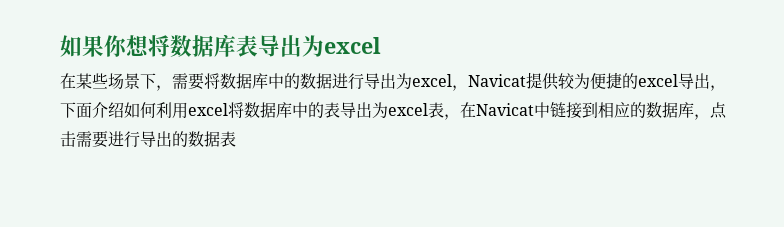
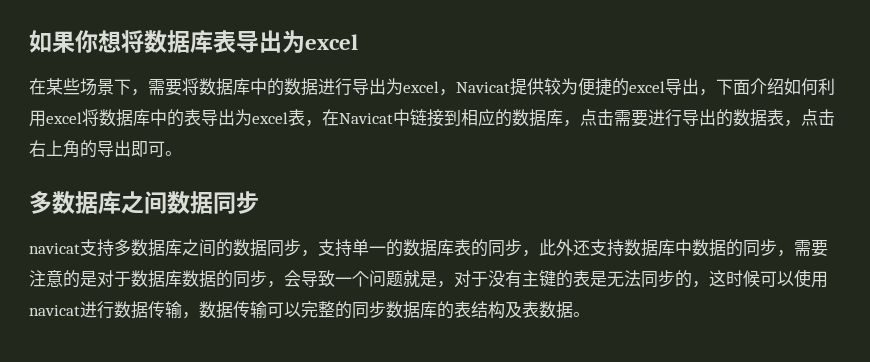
- 在某些场景下，需要将数据库中的数据进行导出为excel，Navicat提供较为便捷的excel导出，下面介绍如何利用excel将数据库中的表导出为excel表，在Navicat中链接到相应的数据库，点击需要进行导出的数据表
+ 在某些场景下，需要将数据库中的数据进行导出为excel，Navicat提供较为便捷的excel导出，下面介绍如何利用excel将数据库中的表导出为excel表，在Navicat中链接到相应的数据库，点击需要进行导出的数据表，点击右上角的导出即可。
+ 多数据库之间数据同步
+ navicat支持多数据库之间的数据同步，支持单一的数据库表的同步，此外还支持数据库中数据的同步，需要注意的是对于数据库数据的同步，会导致一个问题就是，对于没有主键的表是无法同步的，这时候可以使用navicat进行数据传输，数据传输可以完整的同步数据库的表结构及表数据。

